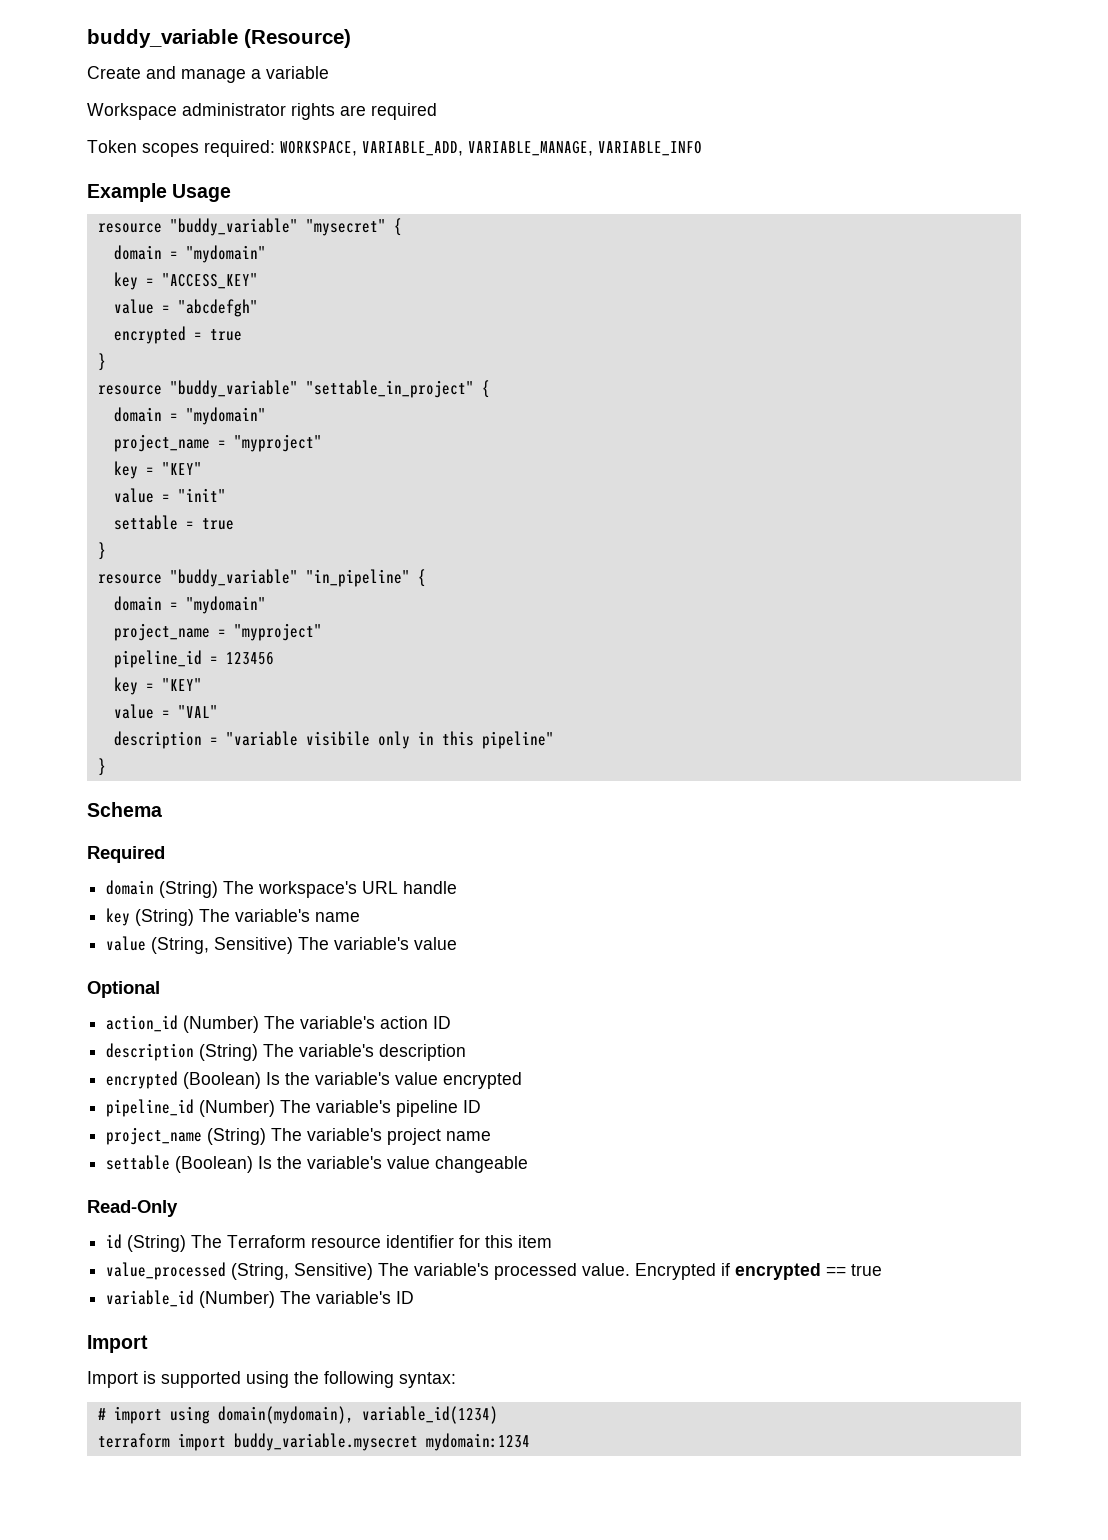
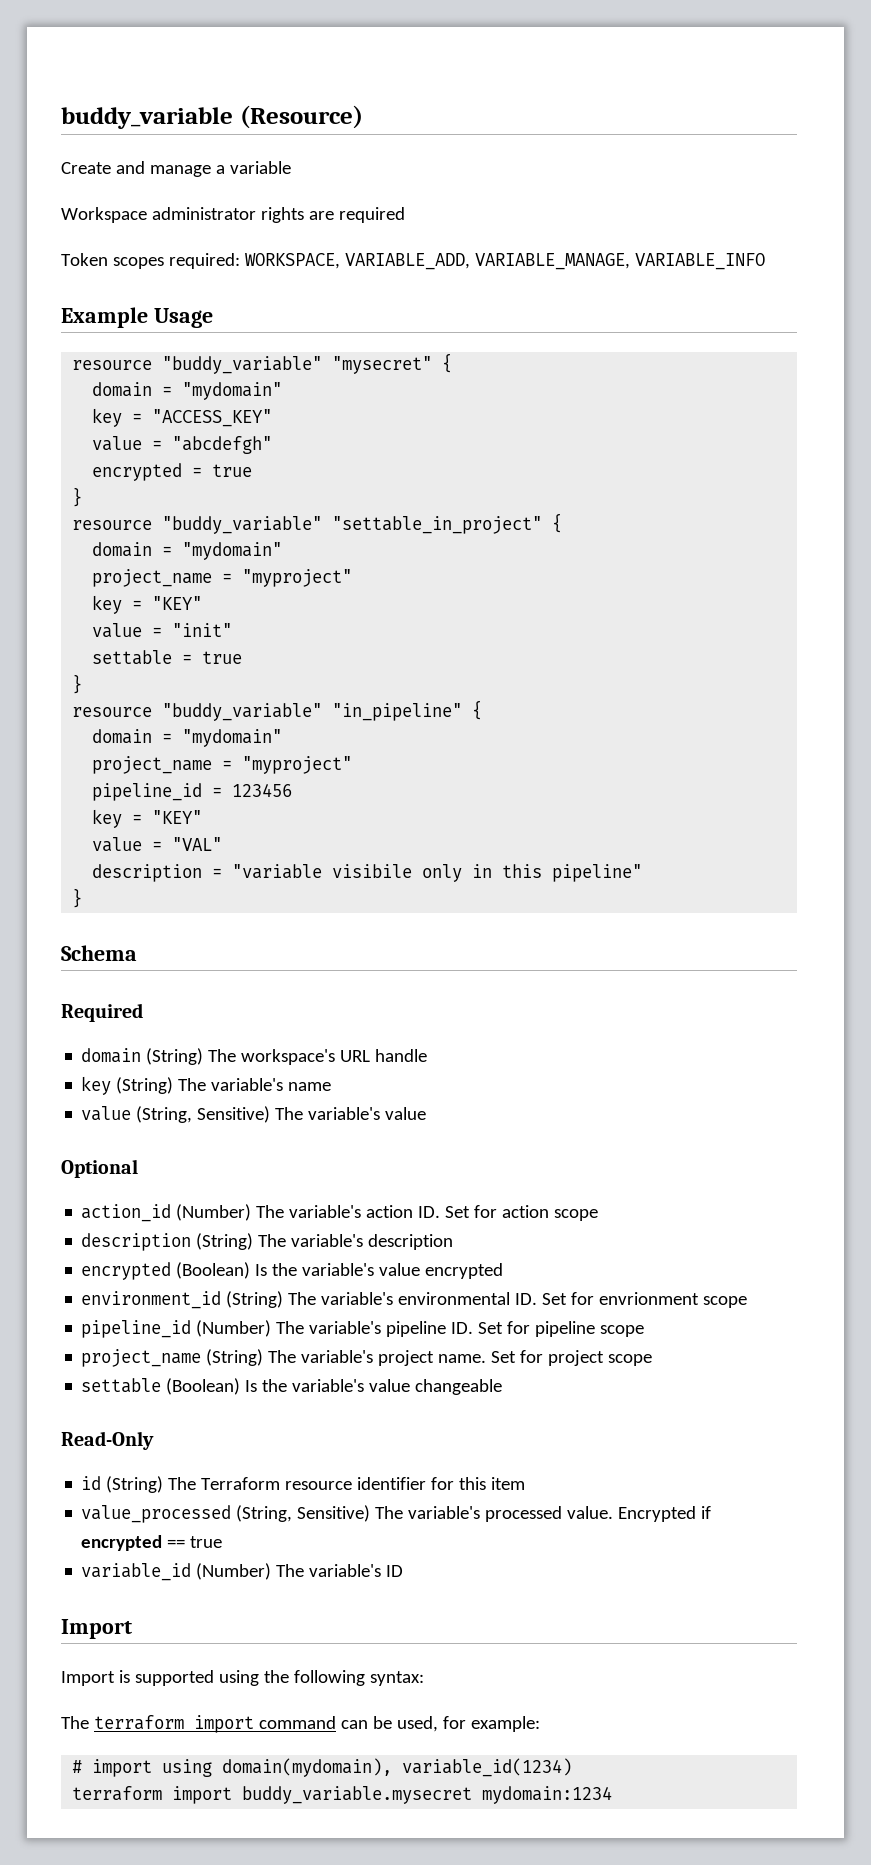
- action_id (Number) The variable's action ID
+ action_id (Number) The variable's action ID. Set for action scope
+ environment_id (String) The variable's environmental ID. Set for envrionment scope
- pipeline_id (Number) The variable's pipeline ID
+ pipeline_id (Number) The variable's pipeline ID. Set for pipeline scope
- project_name (String) The variable's project name
+ project_name (String) The variable's project name. Set for project scope
+ The terraform import command can be used, for example:

